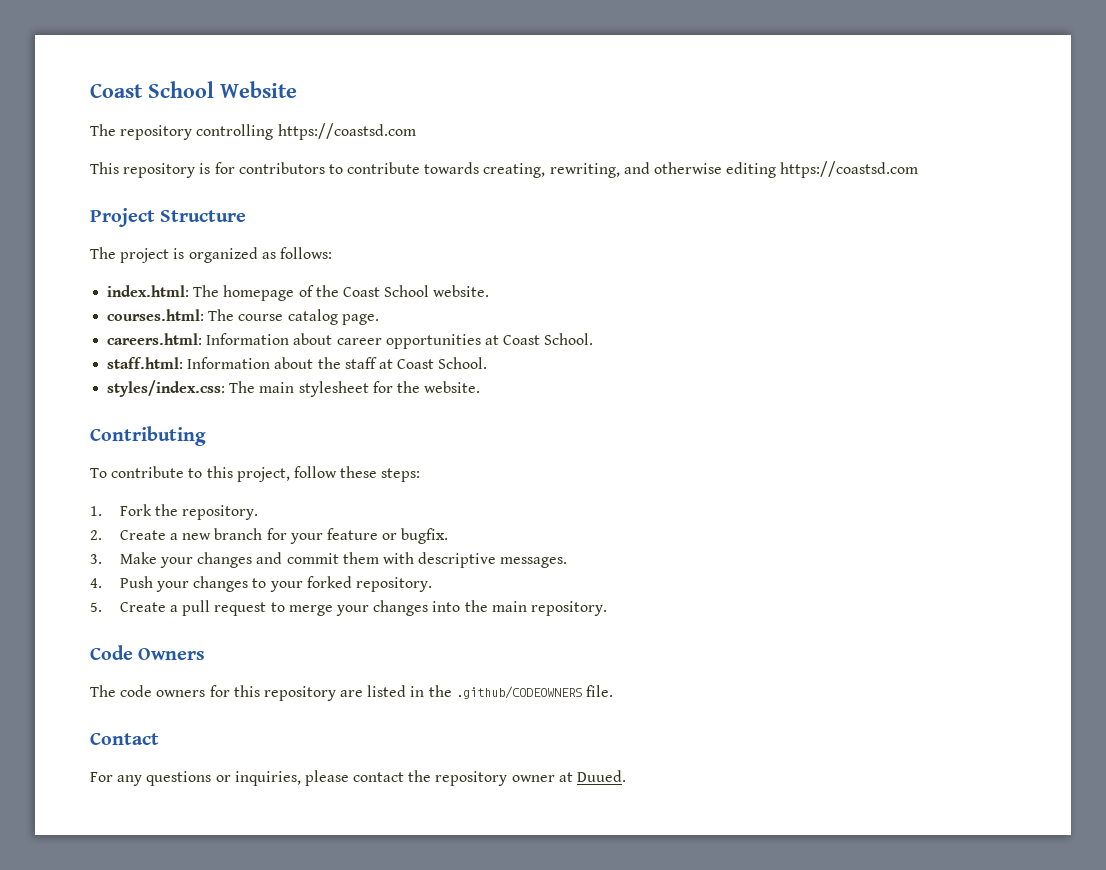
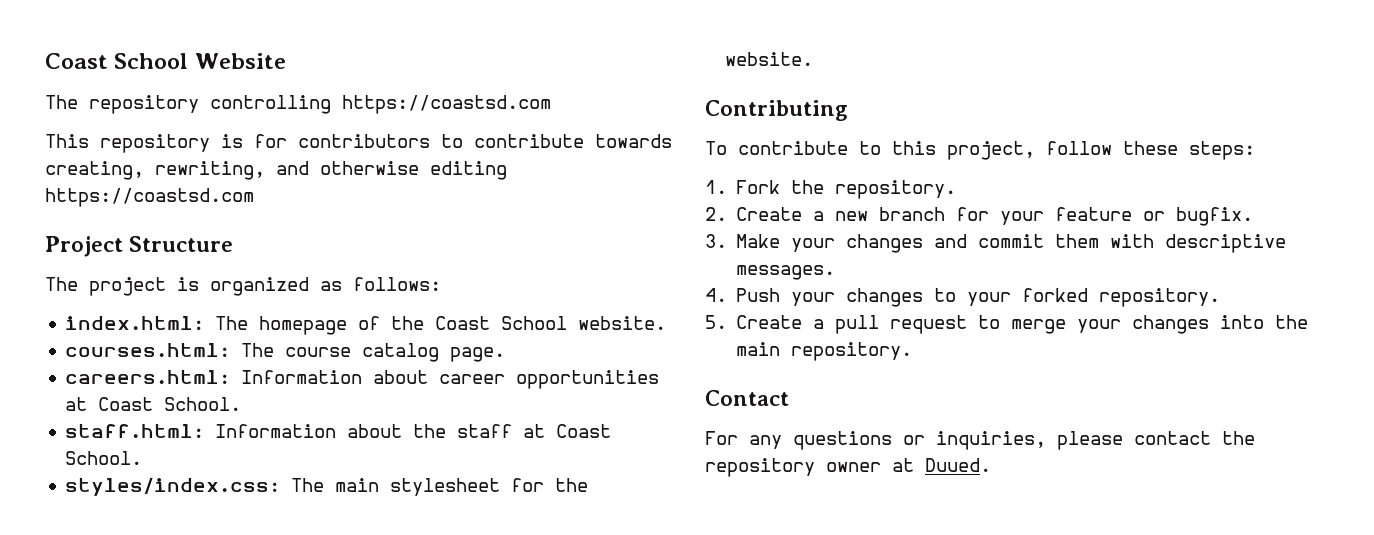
- Code Owners
- The code owners for this repository are listed in the .github/CODEOWNERS file.

